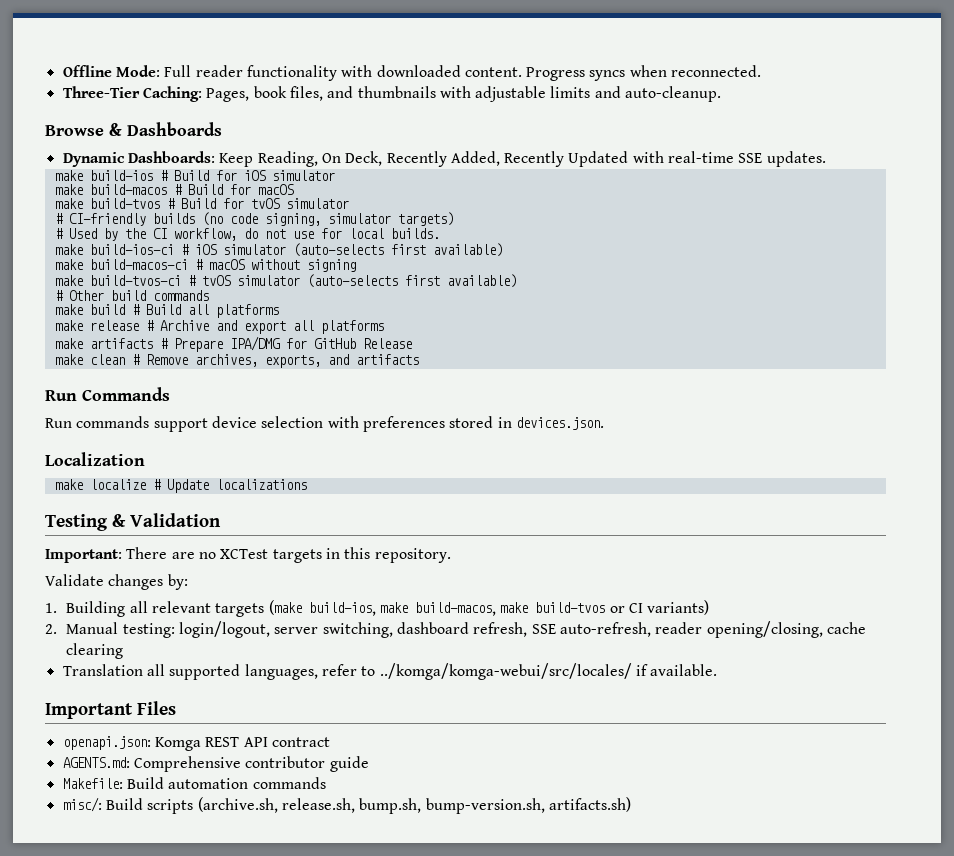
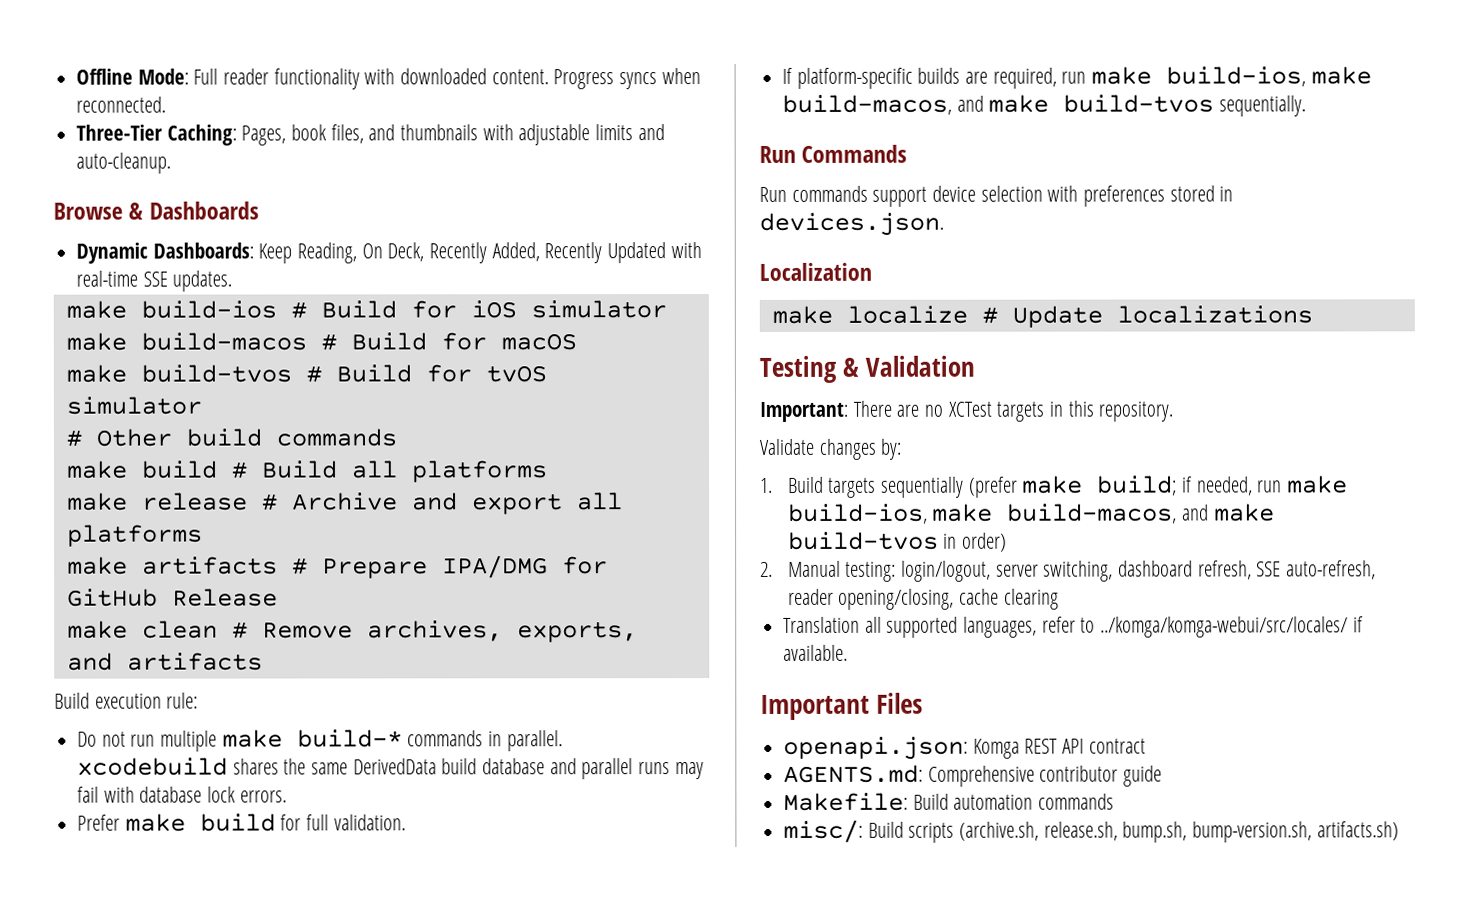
- # CI-friendly builds (no code signing, simulator targets)
- # Used by the CI workflow, do not use for local builds.
- make build-ios-ci # iOS simulator (auto-selects first available)
- make build-macos-ci # macOS without signing
- make build-tvos-ci # tvOS simulator (auto-selects first available)
+ Build execution rule:
+ Do not run multiple make build-* commands in parallel. xcodebuild shares the same DerivedData build database and parallel runs may fail with database lock errors.
+ Prefer make build for full validation.
+ If platform-specific builds are required, run make build-ios, make build-macos, and make build-tvos sequentially.
- 1. Building all relevant targets (make build-ios, make build-macos, make build-tvos or CI variants)
+ 1. Build targets sequentially (prefer make build; if needed, run make build-ios, make build-macos, and make build-tvos in order)

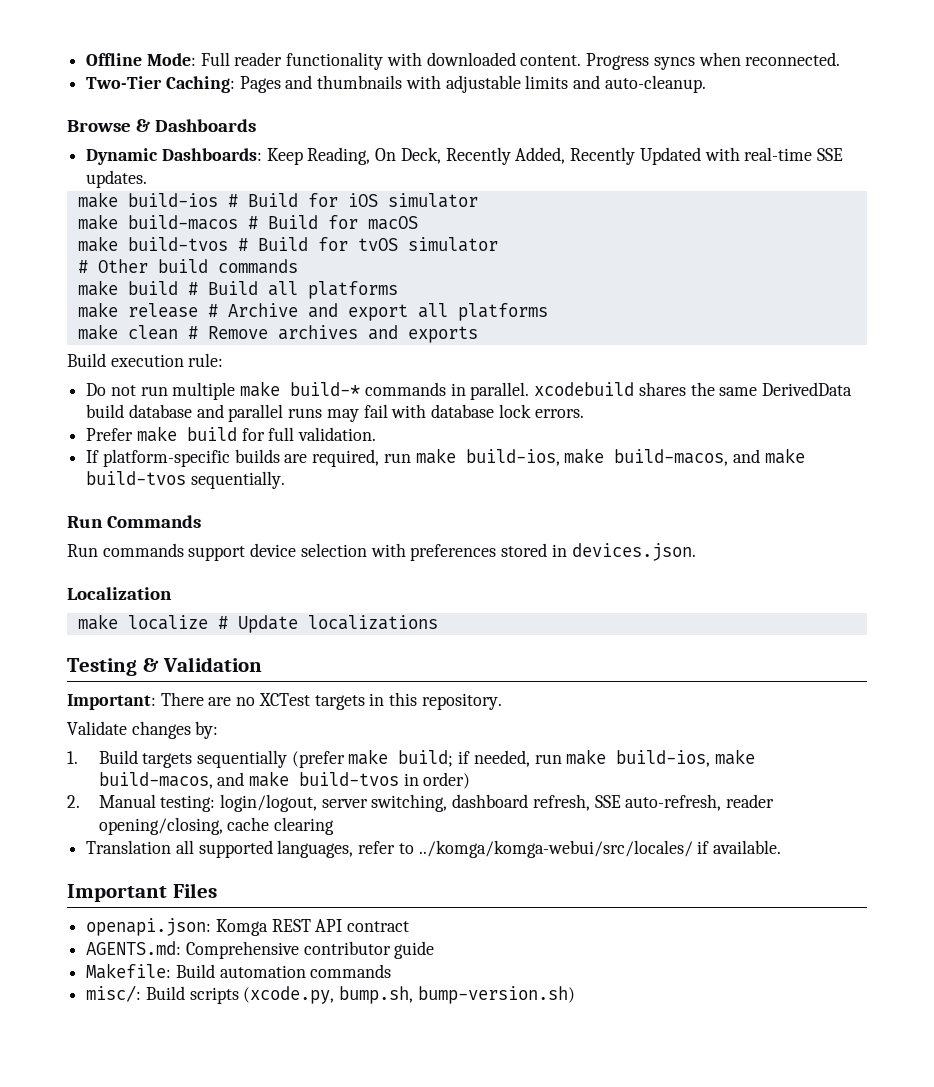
- Three-Tier Caching: Pages, book files, and thumbnails with adjustable limits and auto-cleanup.
+ Two-Tier Caching: Pages and thumbnails with adjustable limits and auto-cleanup.
- make artifacts # Prepare IPA/DMG for GitHub Release
- make clean # Remove archives, exports, and artifacts
+ make clean # Remove archives and exports
- misc/: Build scripts (archive.sh, release.sh, bump.sh, bump-version.sh, artifacts.sh)
+ misc/: Build scripts (xcode.py, bump.sh, bump-version.sh)

